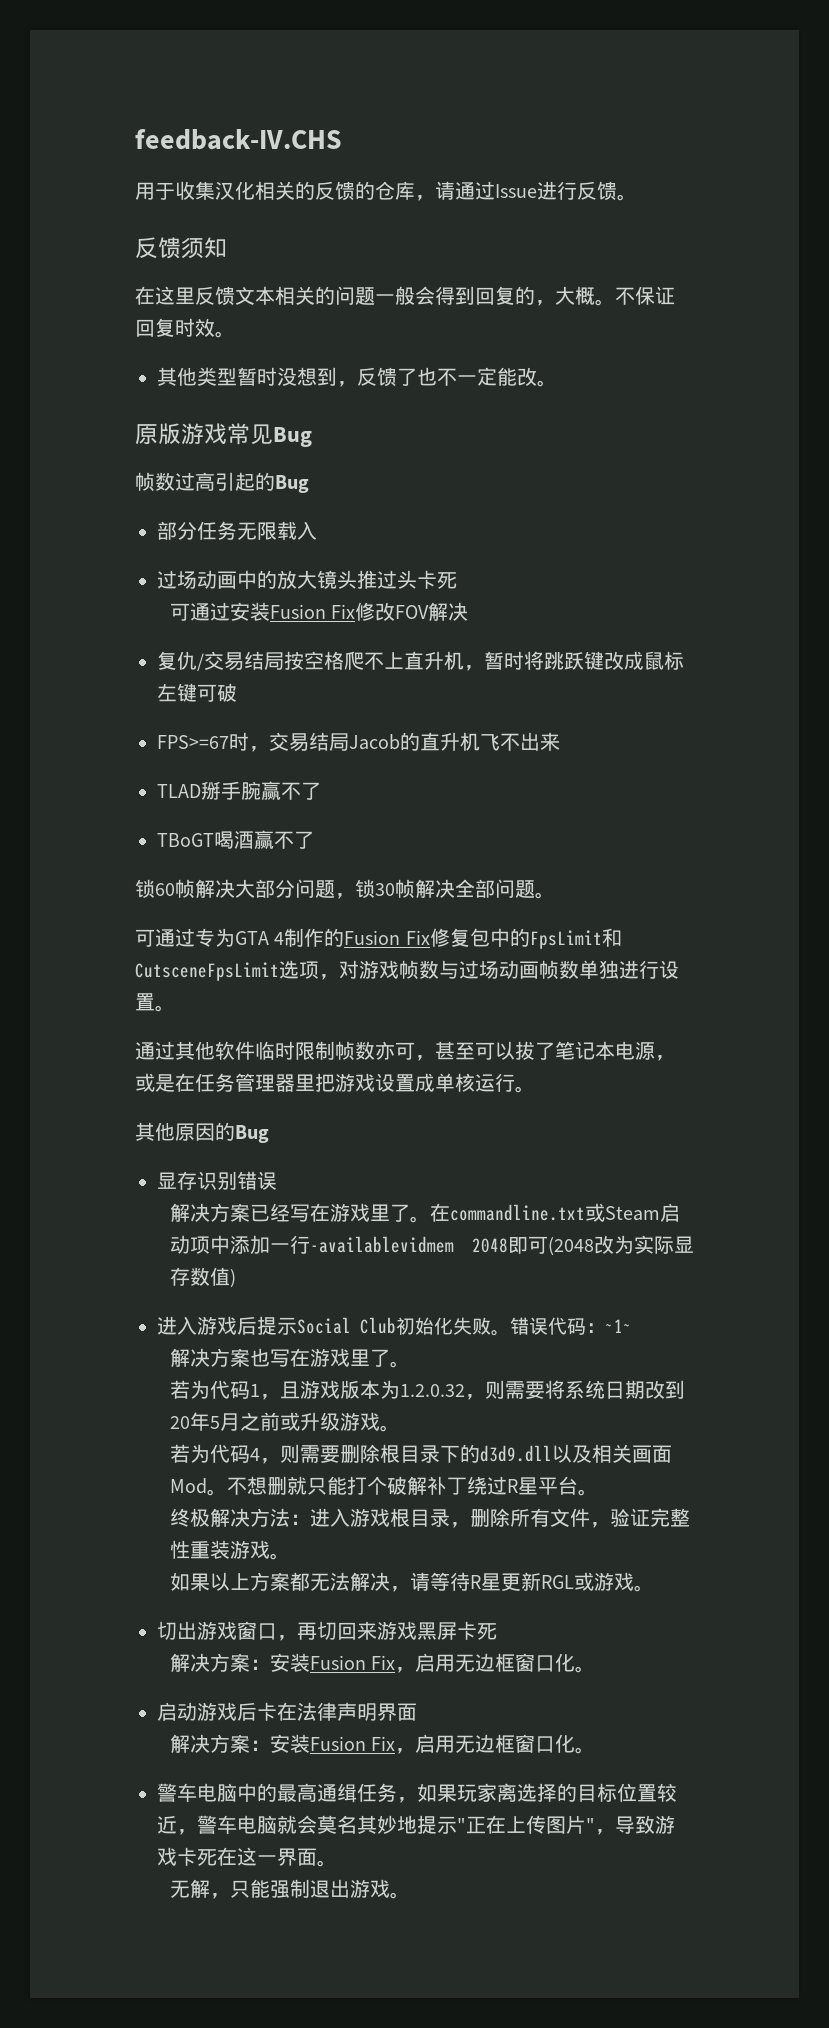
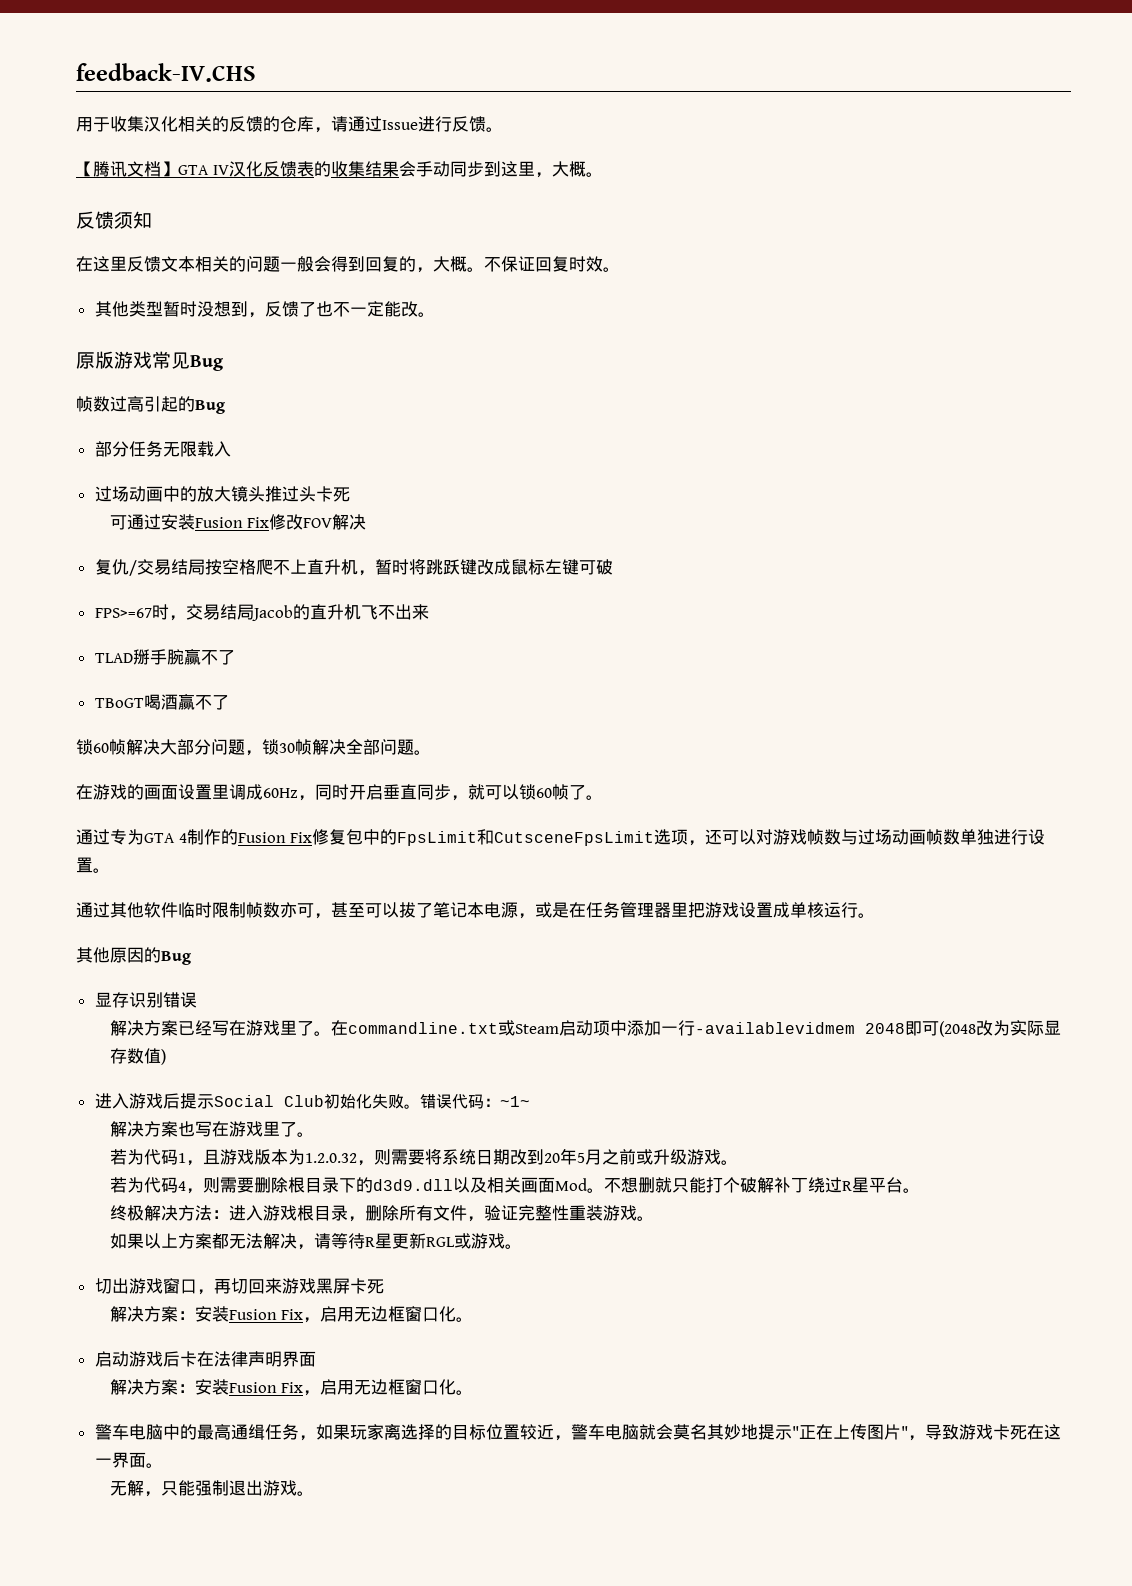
+ 【腾讯文档】GTA IV汉化反馈表的收集结果会手动同步到这里，大概。
- 可通过专为GTA 4制作的Fusion Fix修复包中的FpsLimit和CutsceneFpsLimit选项，对游戏帧数与过场动画帧数单独进行设置。
+ 在游戏的画面设置里调成60Hz，同时开启垂直同步，就可以锁60帧了。
+ 通过专为GTA 4制作的Fusion Fix修复包中的FpsLimit和CutsceneFpsLimit选项，还可以对游戏帧数与过场动画帧数单独进行设置。

